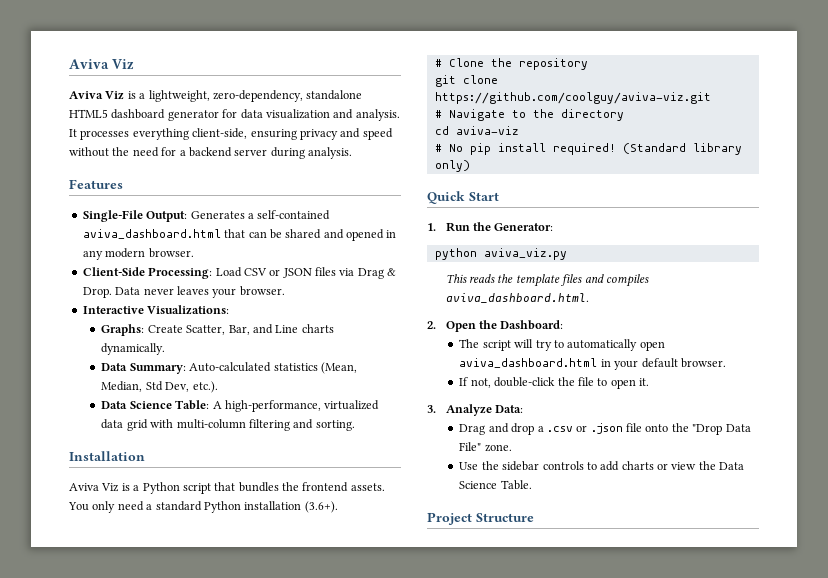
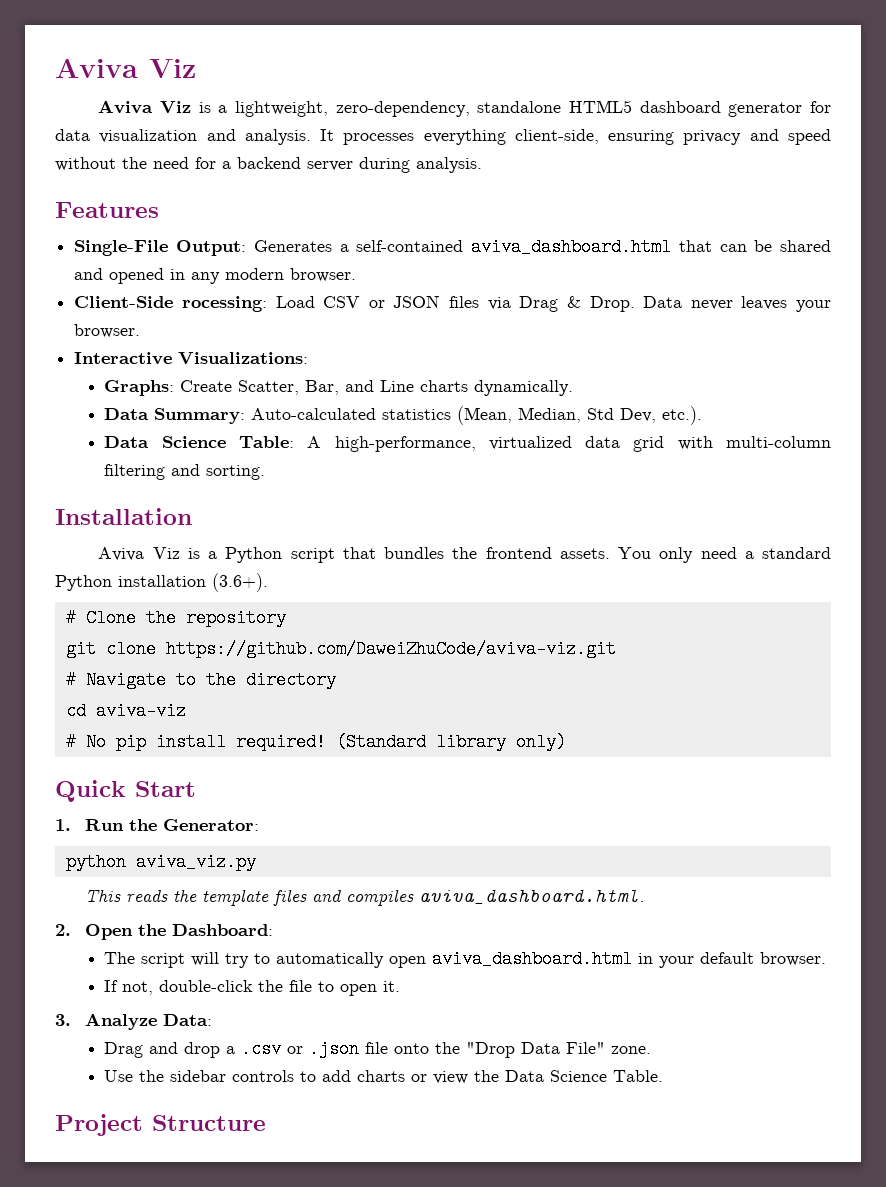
- Client-Side Processing: Load CSV or JSON files via Drag & Drop.
+ Client-Side rocessing: Load CSV or JSON files via Drag & Drop.
- git clone https://github.com/coolguy/aviva-viz.git
+ git clone https://github.com/DaweiZhuCode/aviva-viz.git

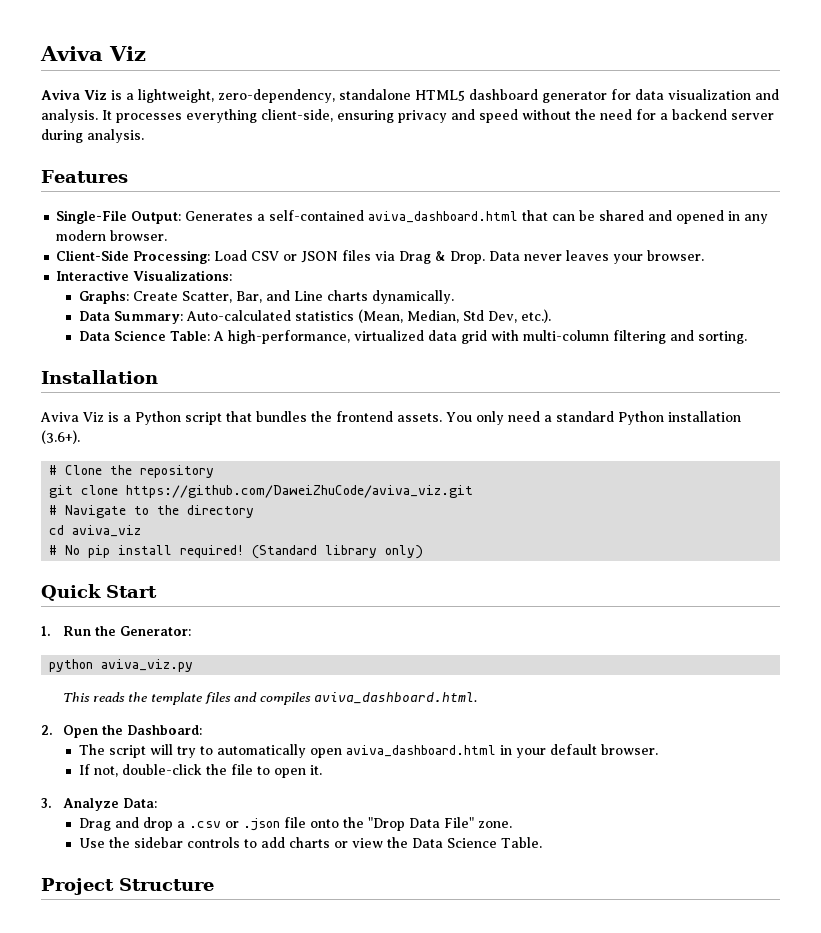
- Client-Side rocessing: Load CSV or JSON files via Drag & Drop.
+ Client-Side Processing: Load CSV or JSON files via Drag & Drop.
- git clone https://github.com/DaweiZhuCode/aviva-viz.git
+ git clone https://github.com/DaweiZhuCode/aviva_viz.git
- cd aviva-viz
+ cd aviva_viz

